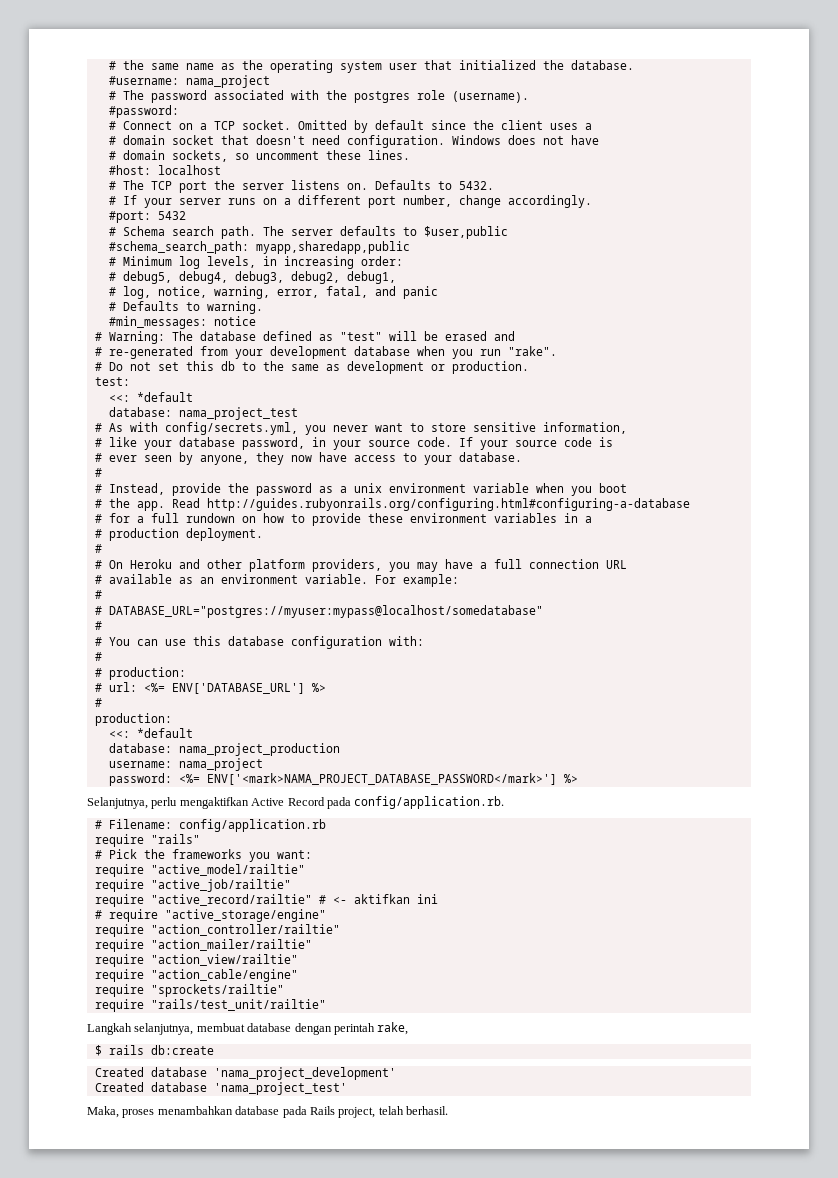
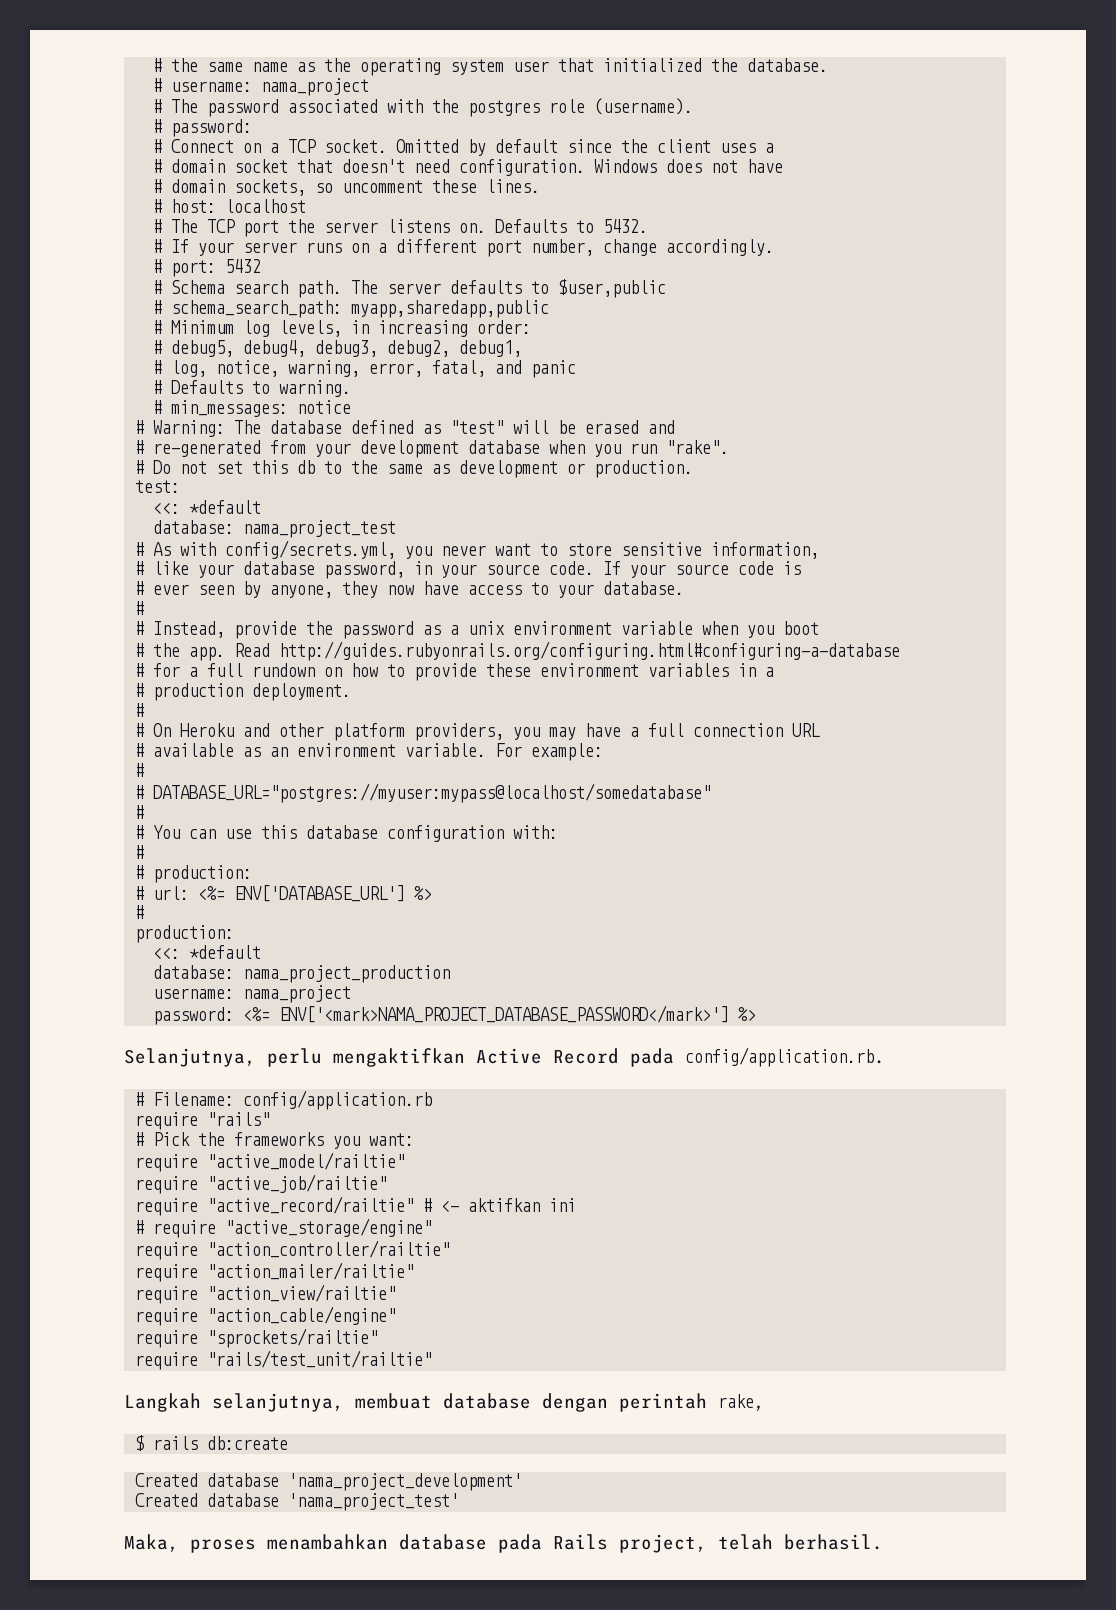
- #username: nama_project
+ # username: nama_project
- #password:
+ # password:
- #host: localhost
+ # host: localhost
- #port: 5432
+ # port: 5432
- #schema_search_path: myapp,sharedapp,public
+ # schema_search_path: myapp,sharedapp,public
- #min_messages: notice
+ # min_messages: notice

